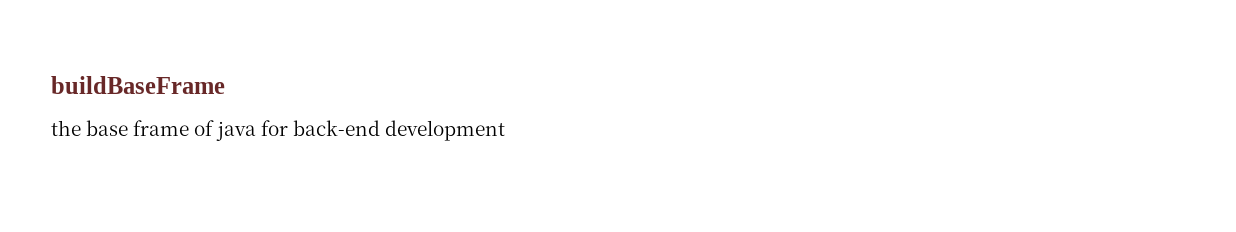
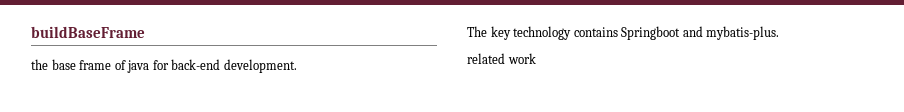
- the base frame of java for back-end development
+ the base frame of java for back-end development.
+ The key technology contains Springboot and mybatis-plus.
+ related work

